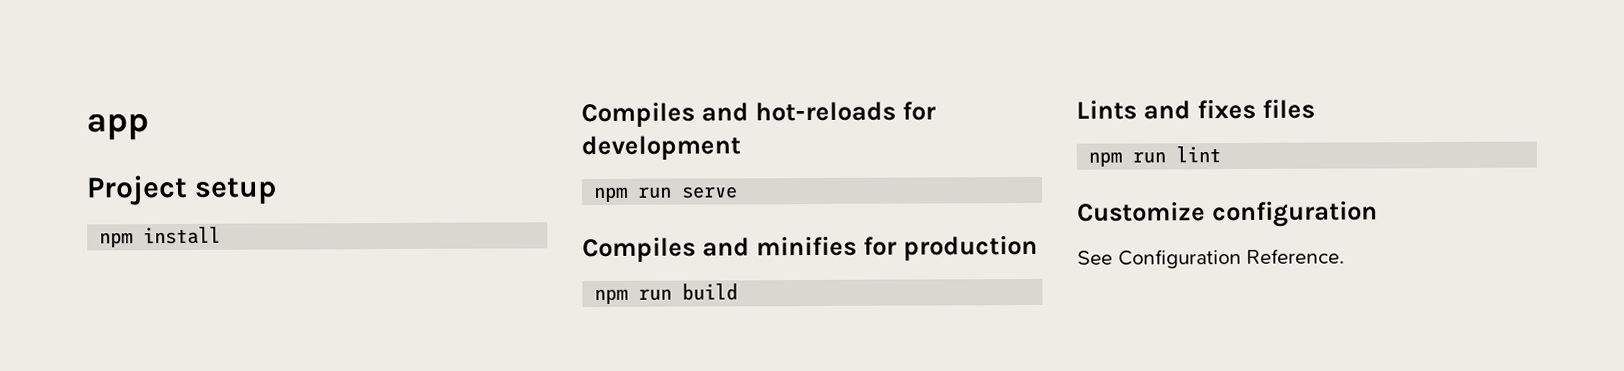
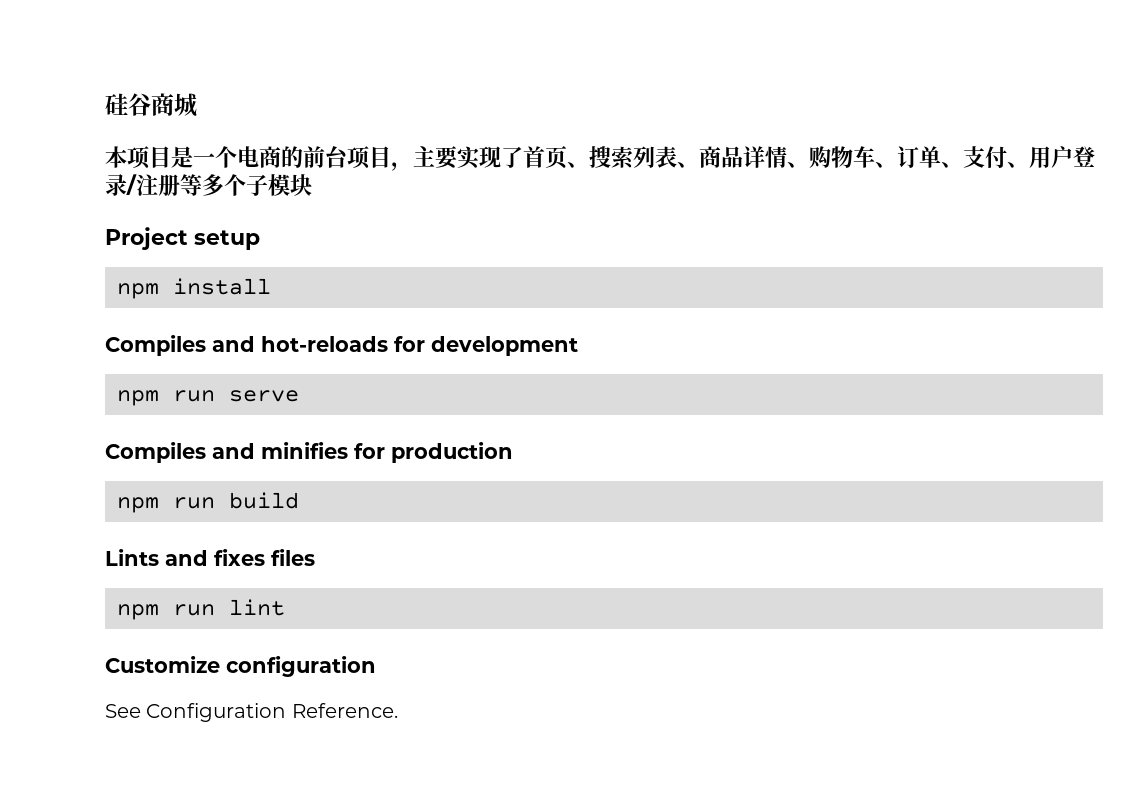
- app
+ 硅谷商城
+ 本项目是一个电商的前台项目，主要实现了首页、搜索列表、商品详情、购物车、订单、支付、用户登录/注册等多个子模块

